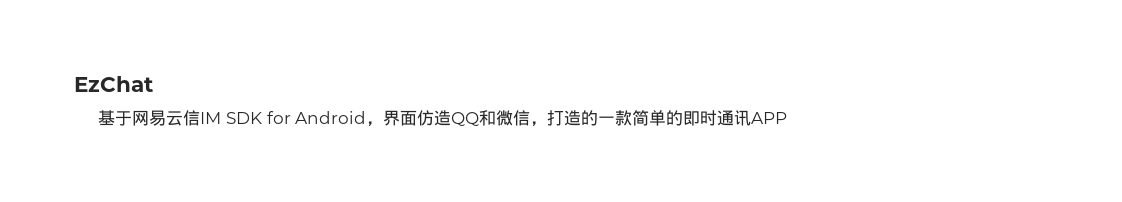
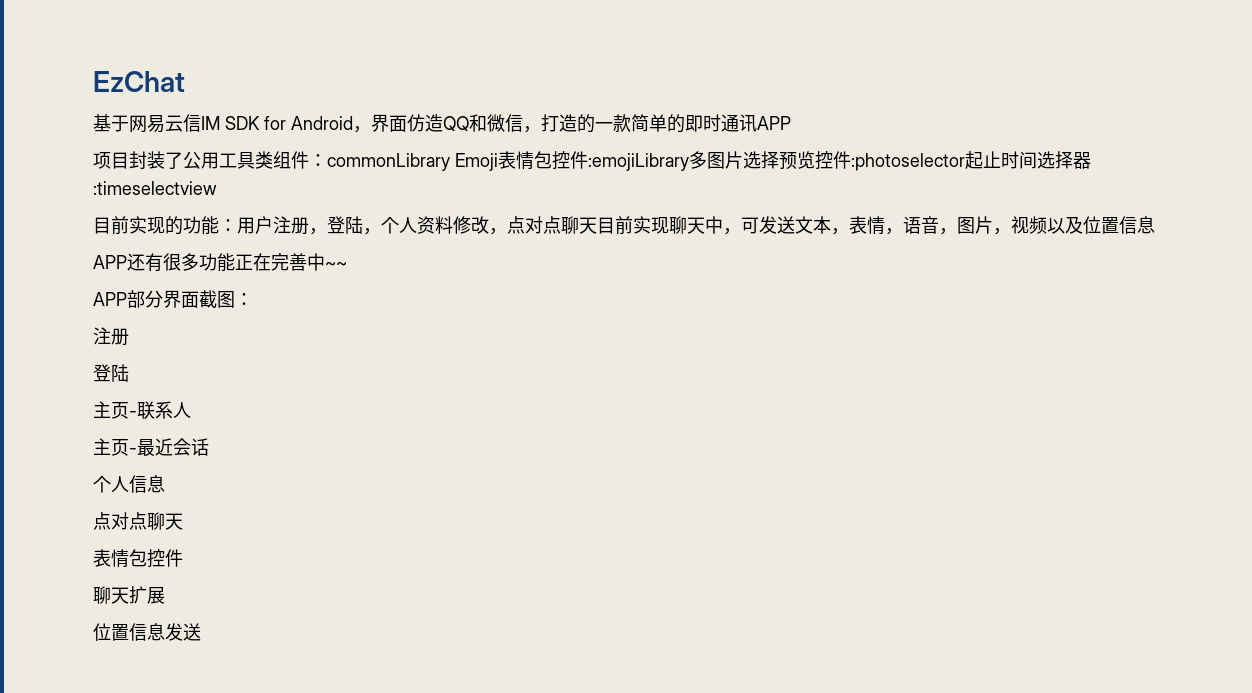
+ 项目封装了公用工具类组件：commonLibrary Emoji表情包控件:emojiLibrary多图片选择预览控件:photoselector起止时间选择器:timeselectview
+ 目前实现的功能：用户注册，登陆，个人资料修改，点对点聊天目前实现聊天中，可发送文本，表情，语音，图片，视频以及位置信息
+ APP还有很多功能正在完善中~~
+ APP部分界面截图：
+ 注册
+ 登陆
+ 主页-联系人
+ 主页-最近会话
+ 个人信息
+ 点对点聊天
+ 表情包控件
+ 聊天扩展
+ 位置信息发送

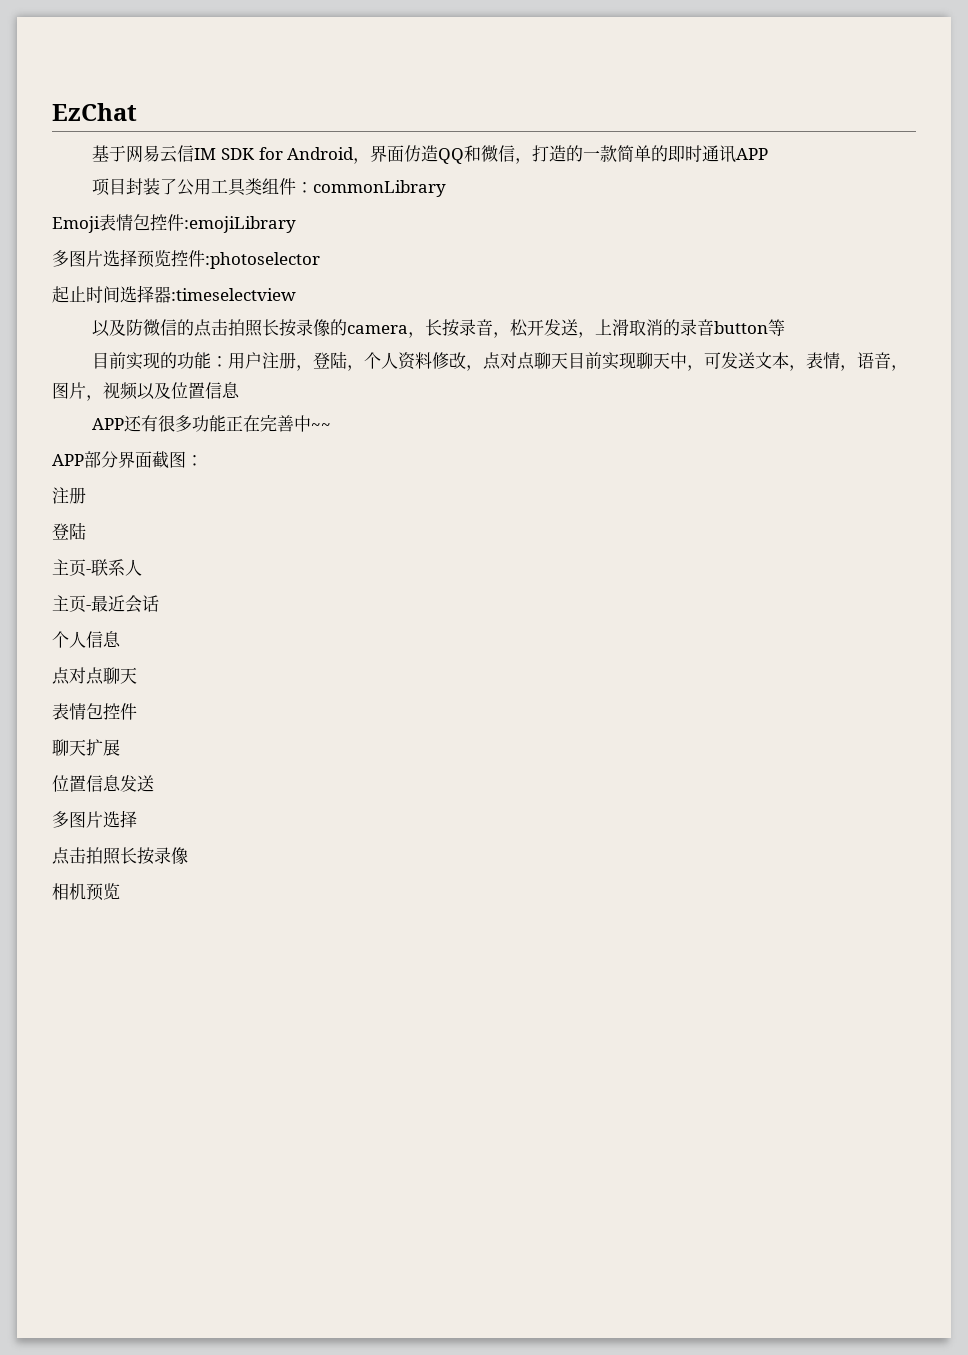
- 项目封装了公用工具类组件：commonLibrary Emoji表情包控件:emojiLibrary多图片选择预览控件:photoselector起止时间选择器:timeselectview
+ 项目封装了公用工具类组件：commonLibrary
+ Emoji表情包控件:emojiLibrary
+ 多图片选择预览控件:photoselector
+ 起止时间选择器:timeselectview
+ 以及防微信的点击拍照长按录像的camera，长按录音，松开发送，上滑取消的录音button等
  位置信息发送
+ 多图片选择
+ 点击拍照长按录像
+ 相机预览

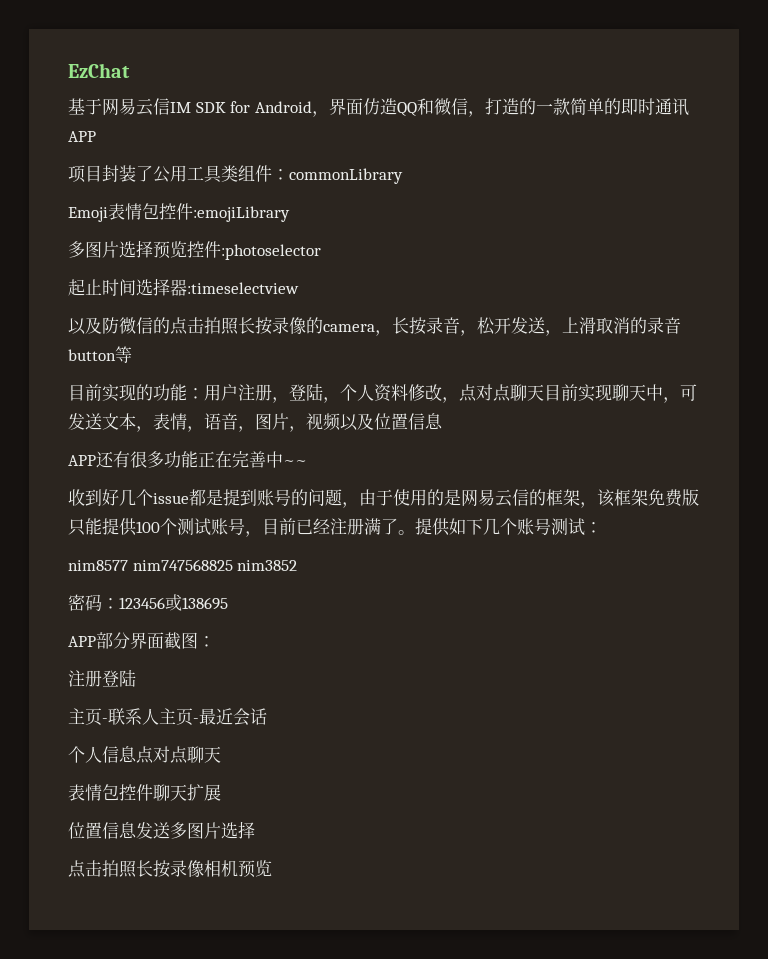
+ 收到好几个issue都是提到账号的问题，由于使用的是网易云信的框架，该框架免费版只能提供100个测试账号，目前已经注册满了。提供如下几个账号测试：
+ nim8577 nim747568825 nim3852
+ 密码：123456或138695
  APP部分界面截图：
- 注册
- 登陆
+ 注册登陆
- 主页-联系人
- 主页-最近会话
+ 主页-联系人主页-最近会话
- 个人信息
- 点对点聊天
- 表情包控件
- 聊天扩展
+ 个人信息点对点聊天
+ 表情包控件聊天扩展
- 位置信息发送
- 多图片选择
- 点击拍照长按录像
- 相机预览
+ 位置信息发送多图片选择
+ 点击拍照长按录像相机预览

